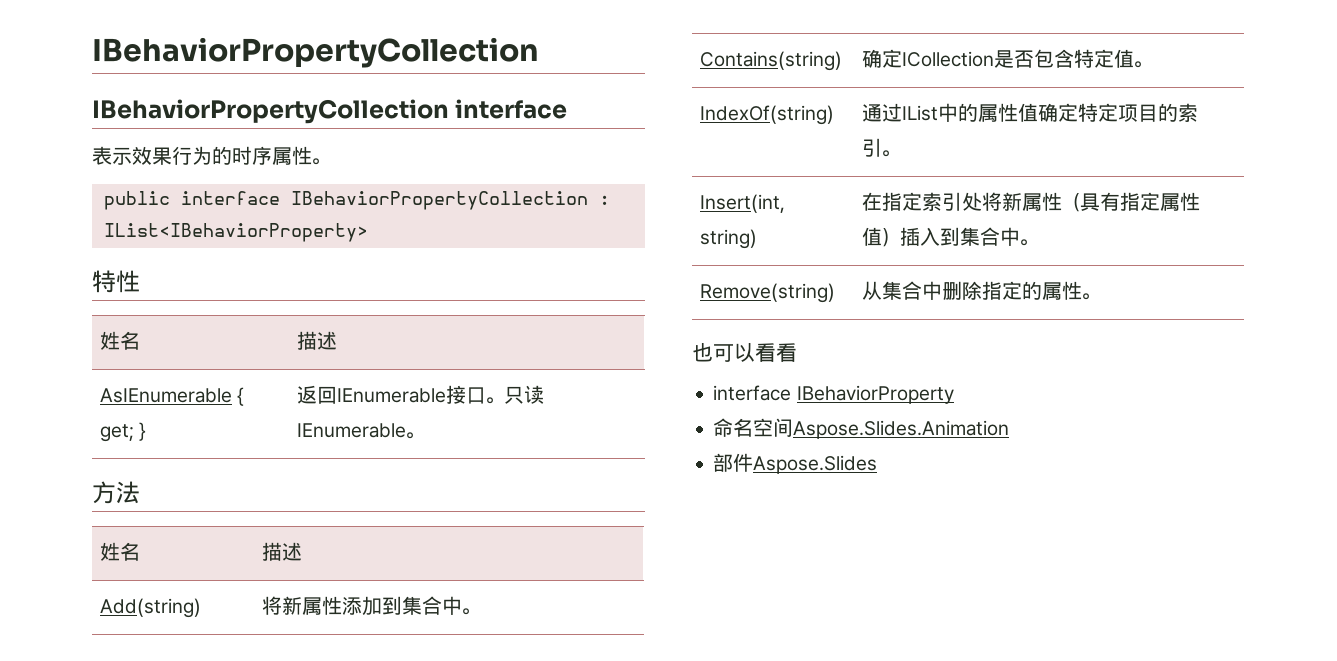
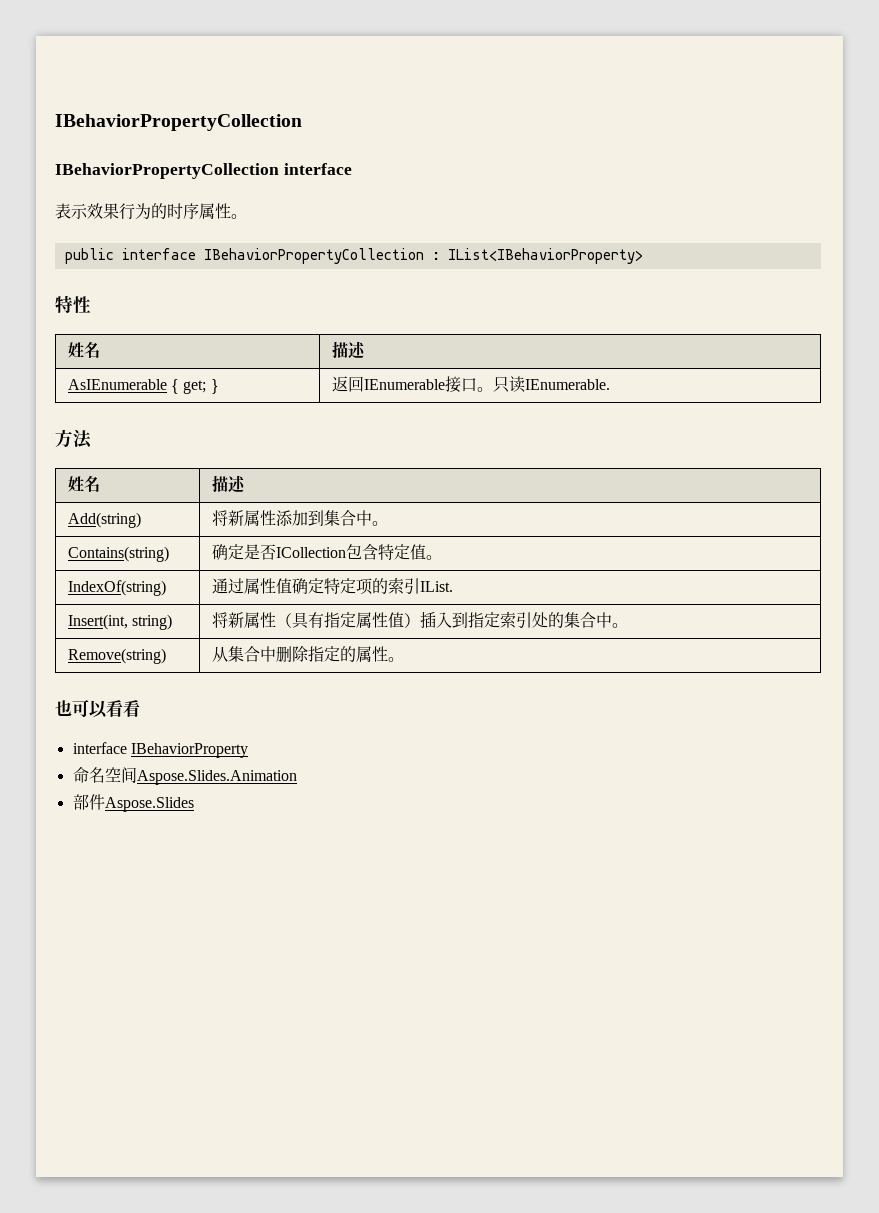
- AsIEnumerable { get; } | 返回IEnumerable接口。只读IEnumerable。
+ AsIEnumerable { get; } | 返回IEnumerable接口。只读IEnumerable.
- Contains(string) | 确定ICollection是否包含特定值。
+ Contains(string) | 确定是否ICollection包含特定值。
- IndexOf(string) | 通过IList中的属性值确定特定项目的索引。
+ IndexOf(string) | 通过属性值确定特定项的索引IList.
- Insert(int, string) | 在指定索引处将新属性（具有指定属性值）插入到集合中。
+ Insert(int, string) | 将新属性（具有指定属性值）插入到指定索引处的集合中。

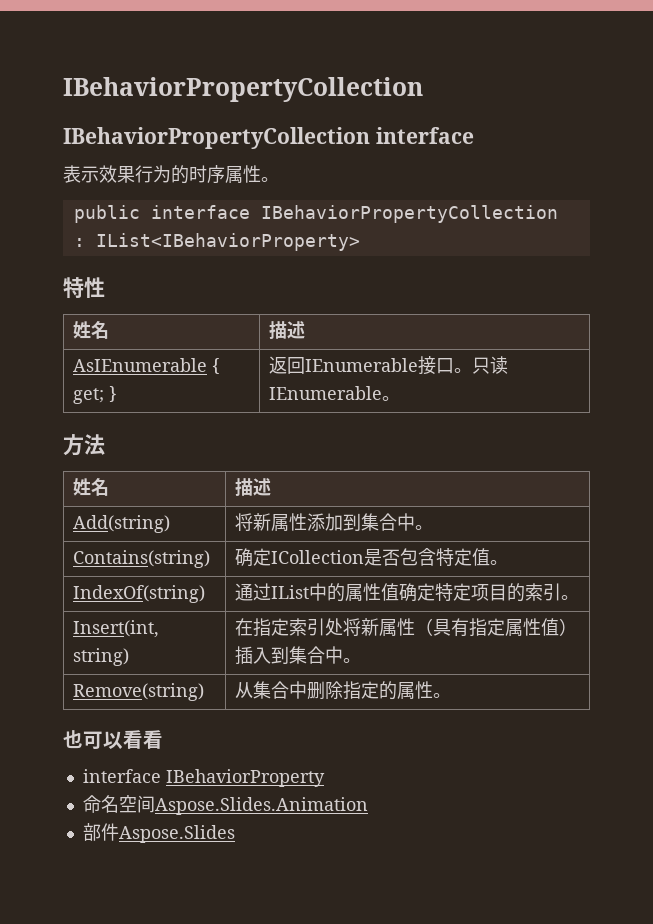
- AsIEnumerable { get; } | 返回IEnumerable接口。只读IEnumerable.
+ AsIEnumerable { get; } | 返回IEnumerable接口。只读IEnumerable。
- Contains(string) | 确定是否ICollection包含特定值。
+ Contains(string) | 确定ICollection是否包含特定值。
- IndexOf(string) | 通过属性值确定特定项的索引IList.
+ IndexOf(string) | 通过IList中的属性值确定特定项目的索引。
- Insert(int, string) | 将新属性（具有指定属性值）插入到指定索引处的集合中。
+ Insert(int, string) | 在指定索引处将新属性（具有指定属性值）插入到集合中。

